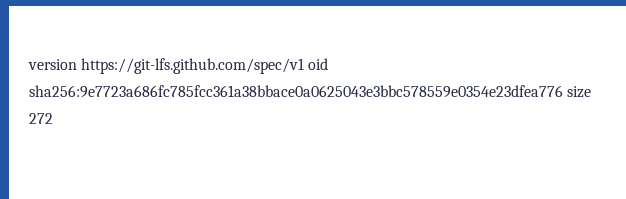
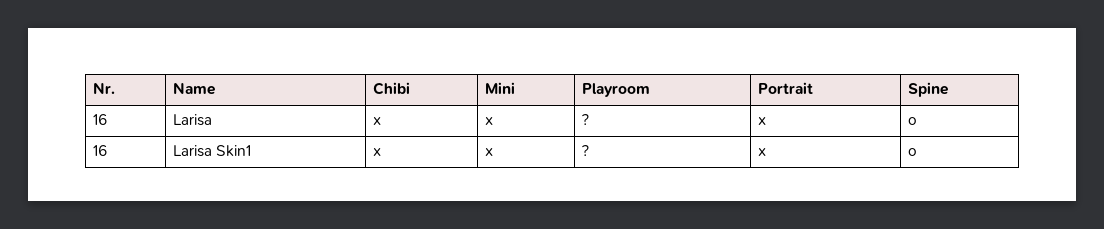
- version https://git-lfs.github.com/spec/v1 oid sha256:9e7723a686fc785fcc361a38bbace0a0625043e3bbc578559e0354e23dfea776 size 272
+ Nr. | Name | Chibi | Mini | Playroom | Portrait | Spine
+ 16 | Larisa | x | x | ? | x | o
+ 16 | Larisa Skin1 | x | x | ? | x | o

